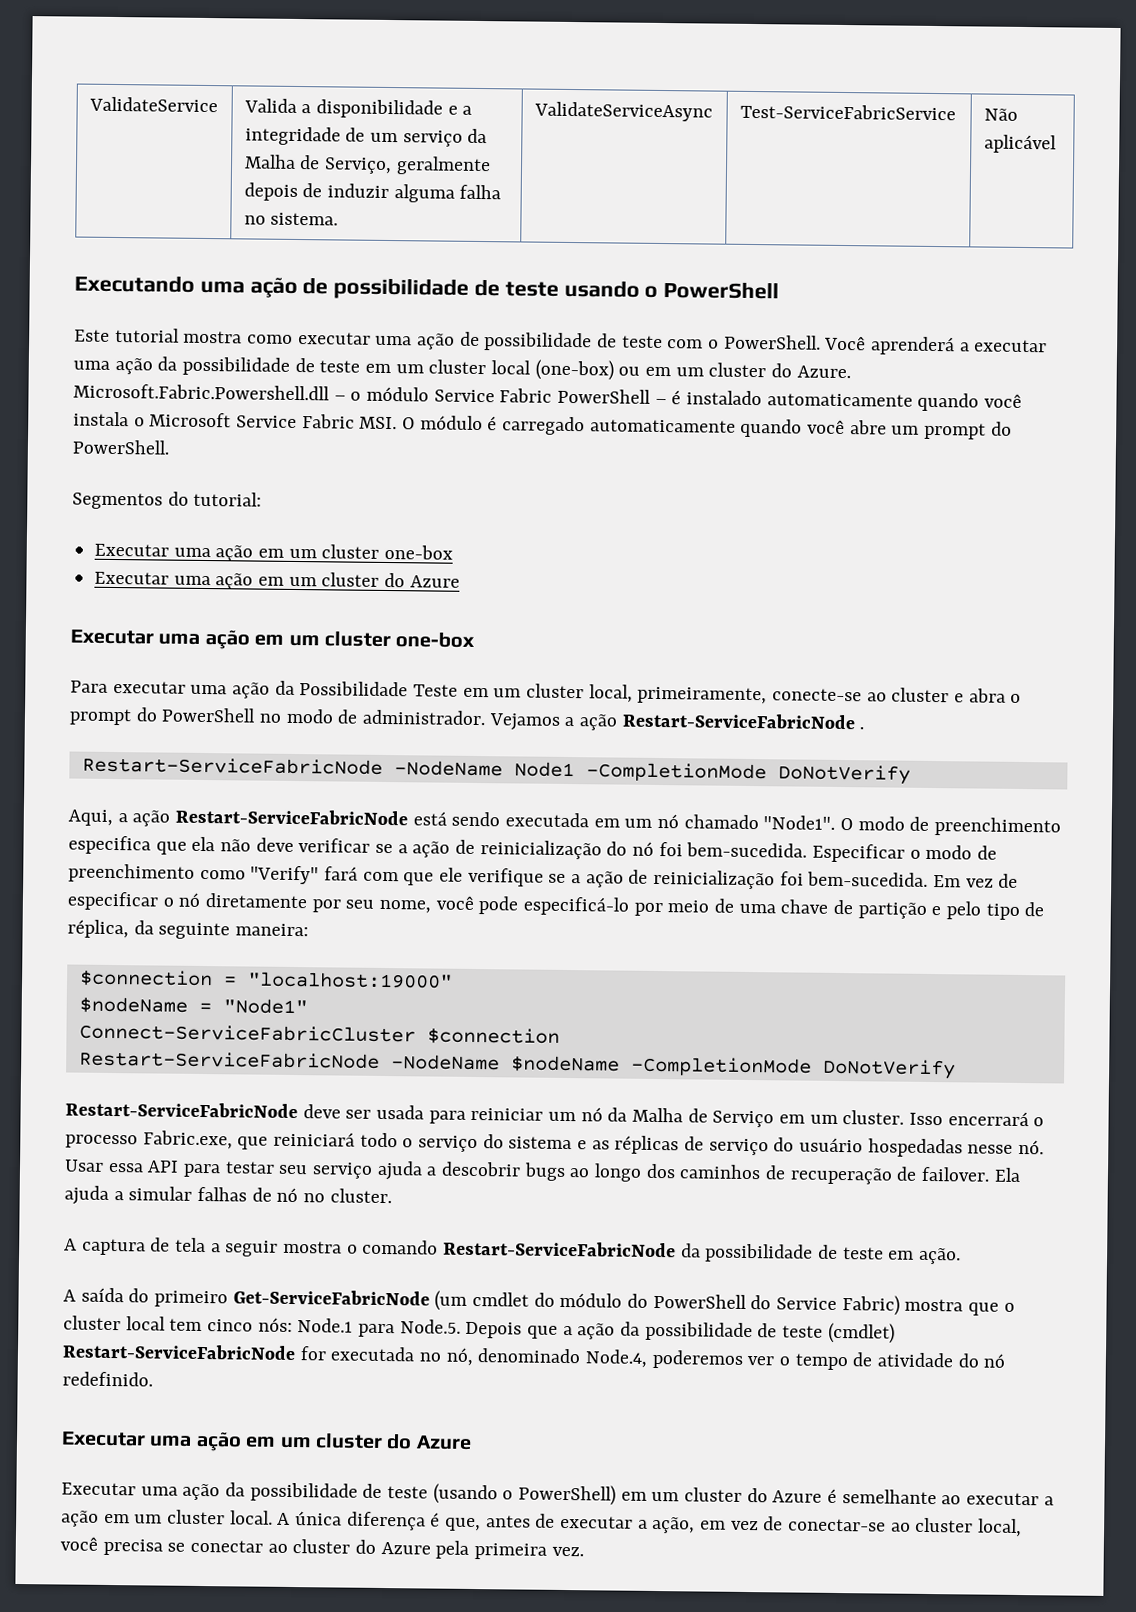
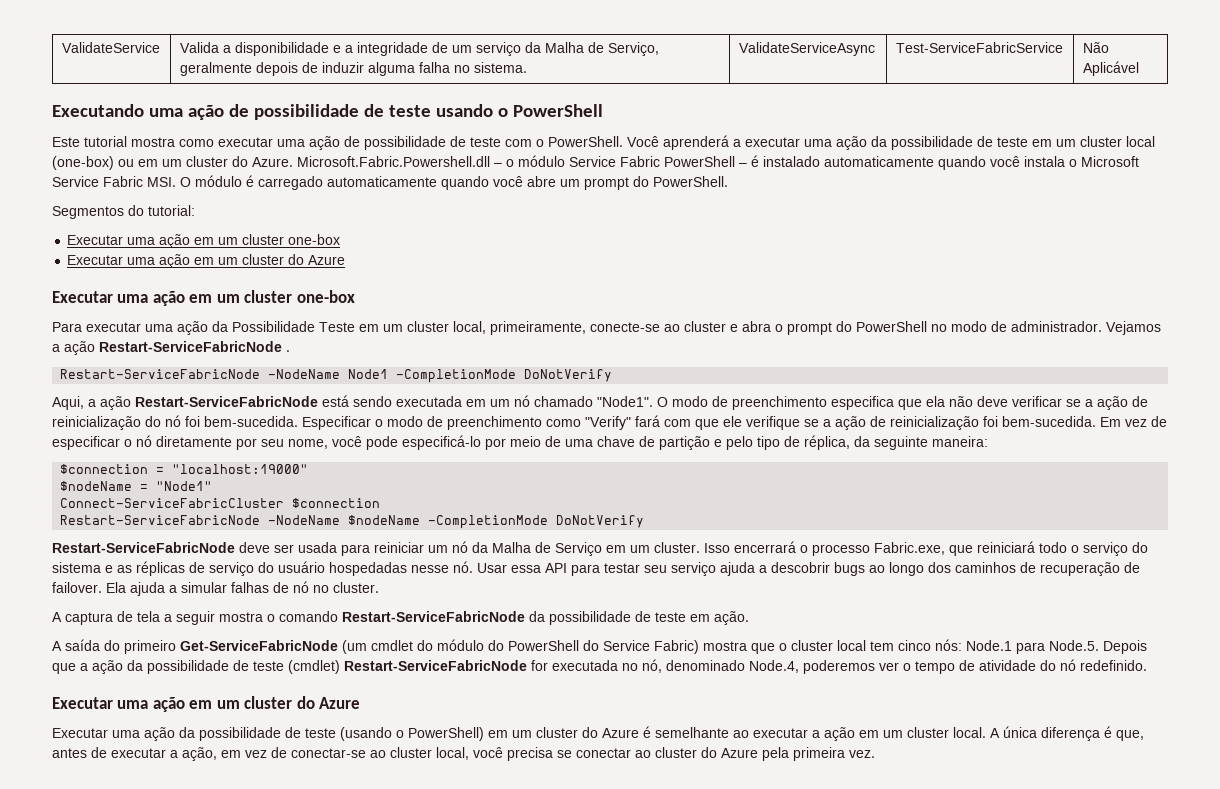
- ValidateService | Valida a disponibilidade e a integridade de um serviço da Malha de Serviço, geralmente depois de induzir alguma falha no sistema. | ValidateServiceAsync | Test-ServiceFabricService | Não aplicável
+ ValidateService | Valida a disponibilidade e a integridade de um serviço da Malha de Serviço, geralmente depois de induzir alguma falha no sistema. | ValidateServiceAsync | Test-ServiceFabricService | Não Aplicável

